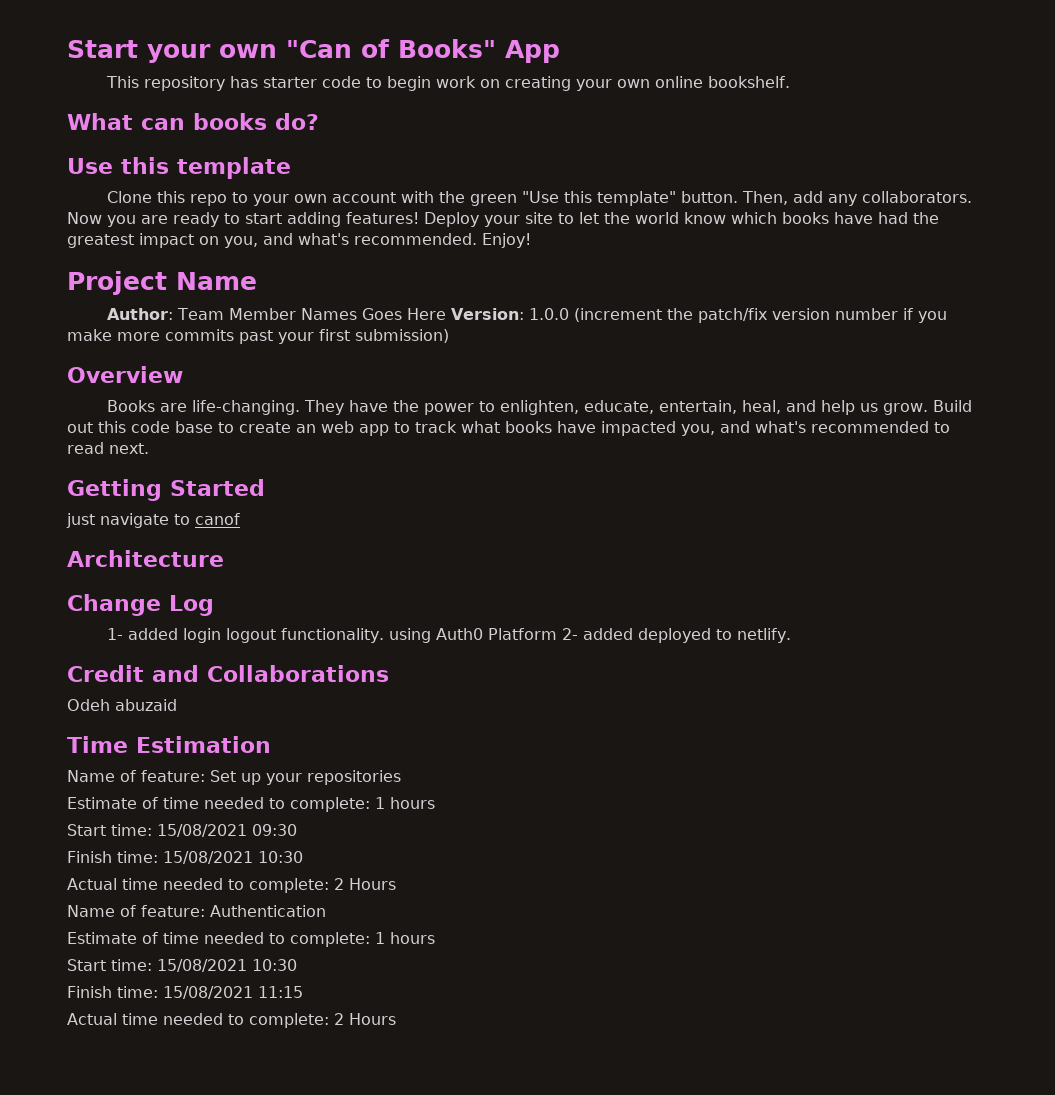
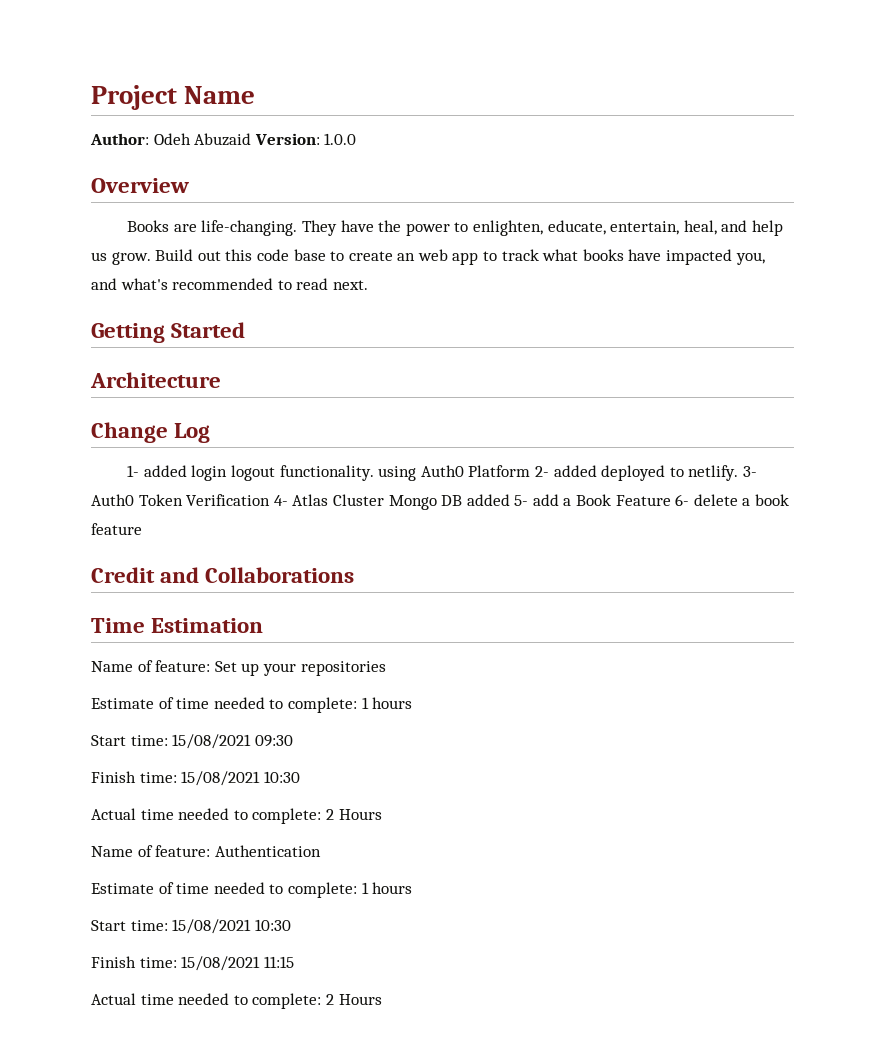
- Start your own "Can of Books" App
- This repository has starter code to begin work on creating your own online bookshelf.
- What can books do?
- Use this template
- Clone this repo to your own account with the green "Use this template" button. Then, add any collaborators. Now you are ready to start adding features! Deploy your site to let the world know which books have had the greatest impact on you, and what's recommended. Enjoy!
  Project Name
- Author: Team Member Names Goes Here Version: 1.0.0 (increment the patch/fix version number if you make more commits past your first submission)
+ Author: Odeh Abuzaid Version: 1.0.0
- just navigate to canof
+ 3- Auth0 Token Verification 4- Atlas Cluster Mongo DB added 5- add a Book Feature 6- delete a book feature
- Odeh abuzaid

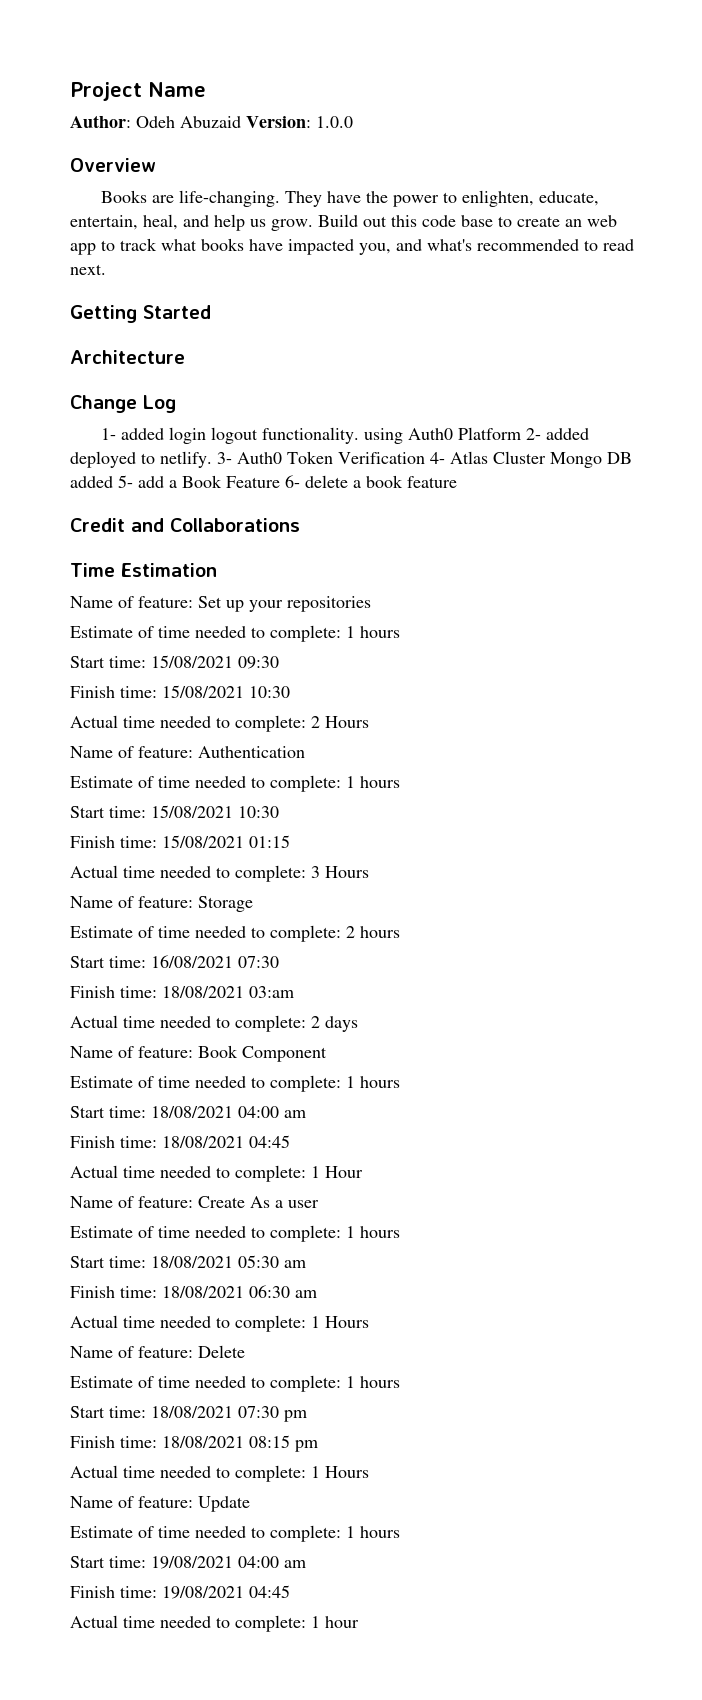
- Finish time: 15/08/2021 11:15
- Actual time needed to complete: 2 Hours
+ Finish time: 15/08/2021 01:15
+ Actual time needed to complete: 3 Hours
+ Name of feature: Storage
+ Estimate of time needed to complete: 2 hours
+ Start time: 16/08/2021 07:30
+ Finish time: 18/08/2021 03:am
+ Actual time needed to complete: 2 days
+ Name of feature: Book Component
+ Estimate of time needed to complete: 1 hours
+ Start time: 18/08/2021 04:00 am
+ Finish time: 18/08/2021 04:45
+ Actual time needed to complete: 1 Hour
+ Name of feature: Create As a user
+ Estimate of time needed to complete: 1 hours
+ Start time: 18/08/2021 05:30 am
+ Finish time: 18/08/2021 06:30 am
+ Actual time needed to complete: 1 Hours
+ Name of feature: Delete
+ Estimate of time needed to complete: 1 hours
+ Start time: 18/08/2021 07:30 pm
+ Finish time: 18/08/2021 08:15 pm
+ Actual time needed to complete: 1 Hours
+ Name of feature: Update
+ Estimate of time needed to complete: 1 hours
+ Start time: 19/08/2021 04:00 am
+ Finish time: 19/08/2021 04:45
+ Actual time needed to complete: 1 hour

